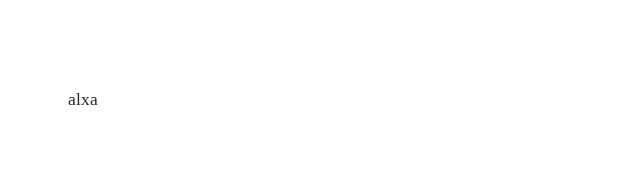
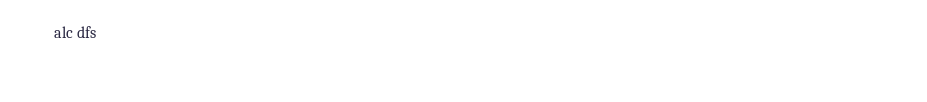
- alxa
+ alc dfs

